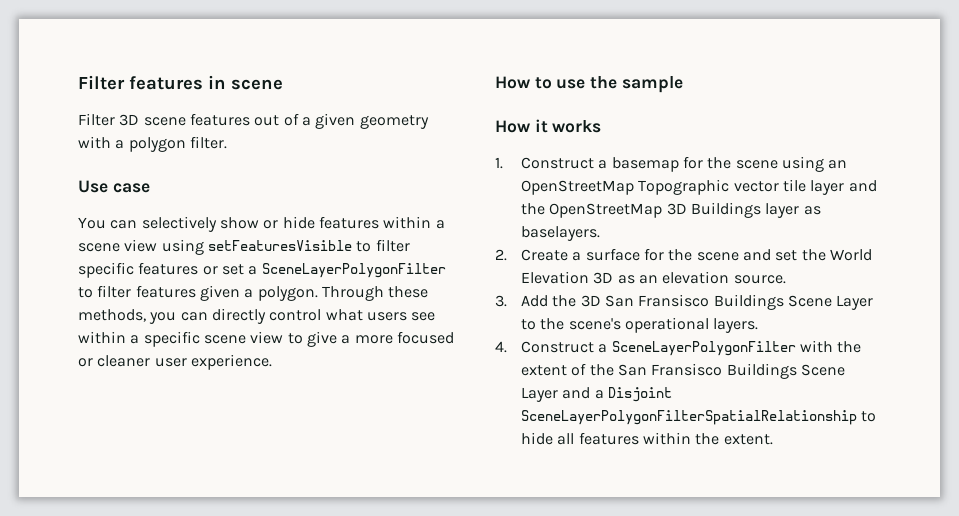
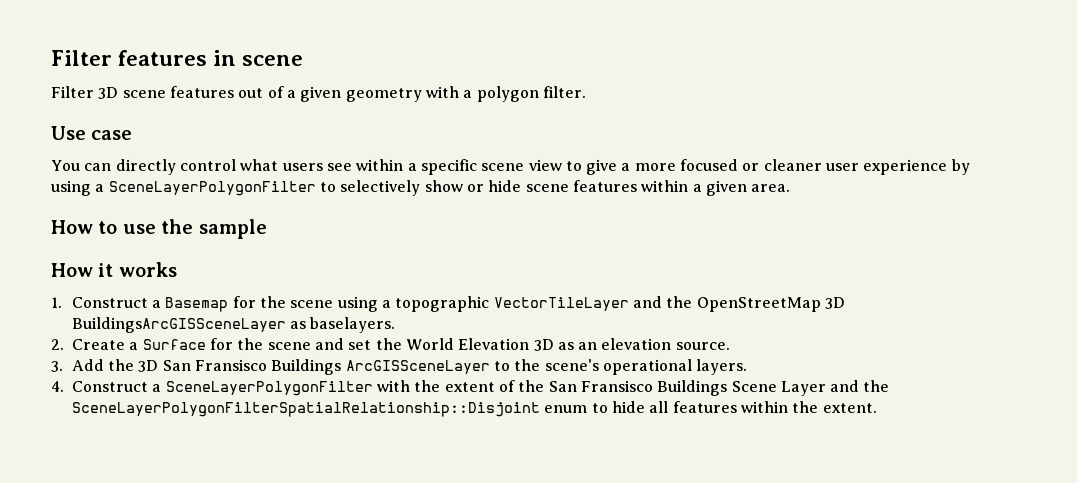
- You can selectively show or hide features within a scene view using setFeaturesVisible to filter specific features or set a SceneLayerPolygonFilter to filter features given a polygon. Through these methods, you can directly control what users see within a specific scene view to give a more focused or cleaner user experience.
+ You can directly control what users see within a specific scene view to give a more focused or cleaner user experience by using a SceneLayerPolygonFilter to selectively show or hide scene features within a given area.
- 1. Construct a basemap for the scene using an OpenStreetMap Topographic vector tile layer and the OpenStreetMap 3D Buildings layer as baselayers.
+ 1. Construct a Basemap for the scene using a topographic VectorTileLayer and the OpenStreetMap 3D BuildingsArcGISSceneLayer as baselayers.
- 2. Create a surface for the scene and set the World Elevation 3D as an elevation source.
+ 2. Create a Surface for the scene and set the World Elevation 3D as an elevation source.
- 3. Add the 3D San Fransisco Buildings Scene Layer to the scene's operational layers.
+ 3. Add the 3D San Fransisco Buildings ArcGISSceneLayer to the scene's operational layers.
- 4. Construct a SceneLayerPolygonFilter with the extent of the San Fransisco Buildings Scene Layer and a Disjoint SceneLayerPolygonFilterSpatialRelationship to hide all features within the extent.
+ 4. Construct a SceneLayerPolygonFilter with the extent of the San Fransisco Buildings Scene Layer and the SceneLayerPolygonFilterSpatialRelationship::Disjoint enum to hide all features within the extent.

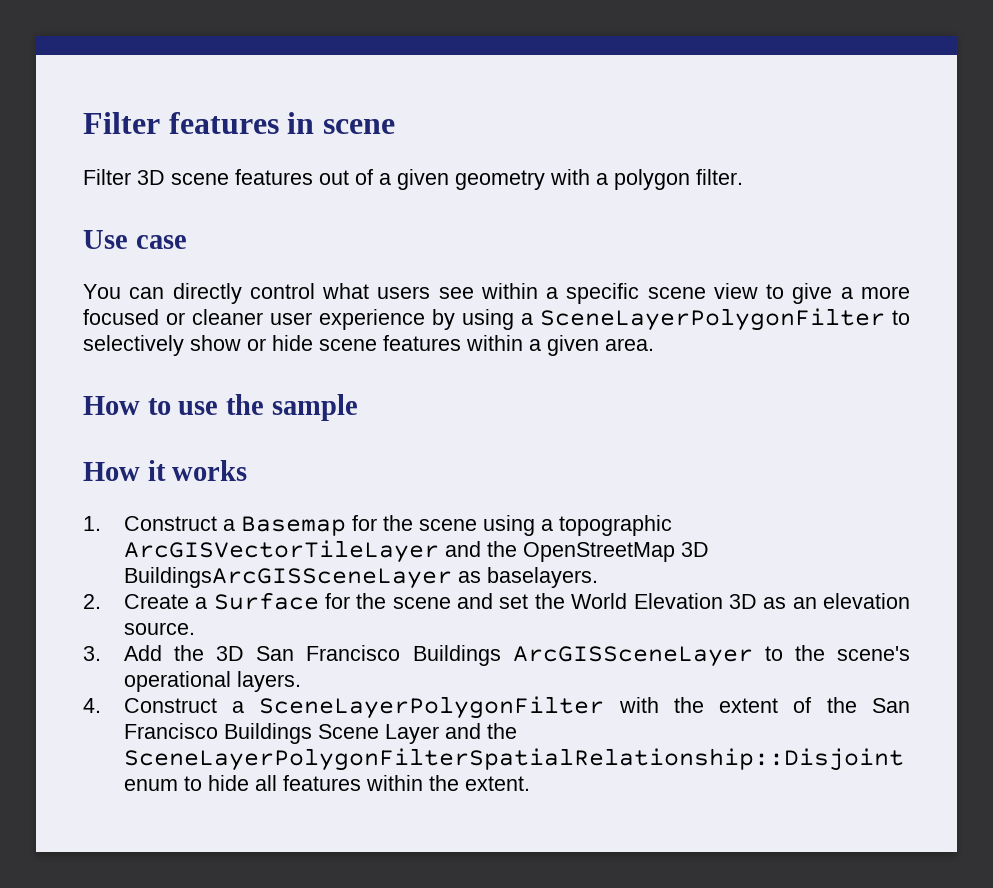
- 1. Construct a Basemap for the scene using a topographic VectorTileLayer and the OpenStreetMap 3D BuildingsArcGISSceneLayer as baselayers.
+ 1. Construct a Basemap for the scene using a topographic ArcGISVectorTileLayer and the OpenStreetMap 3D BuildingsArcGISSceneLayer as baselayers.
- 3. Add the 3D San Fransisco Buildings ArcGISSceneLayer to the scene's operational layers.
+ 3. Add the 3D San Francisco Buildings ArcGISSceneLayer to the scene's operational layers.
- 4. Construct a SceneLayerPolygonFilter with the extent of the San Fransisco Buildings Scene Layer and the SceneLayerPolygonFilterSpatialRelationship::Disjoint enum to hide all features within the extent.
+ 4. Construct a SceneLayerPolygonFilter with the extent of the San Francisco Buildings Scene Layer and the SceneLayerPolygonFilterSpatialRelationship::Disjoint enum to hide all features within the extent.

